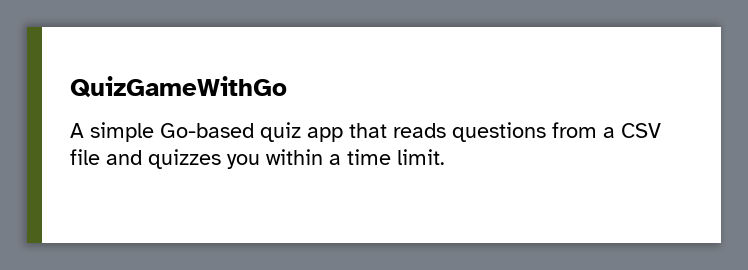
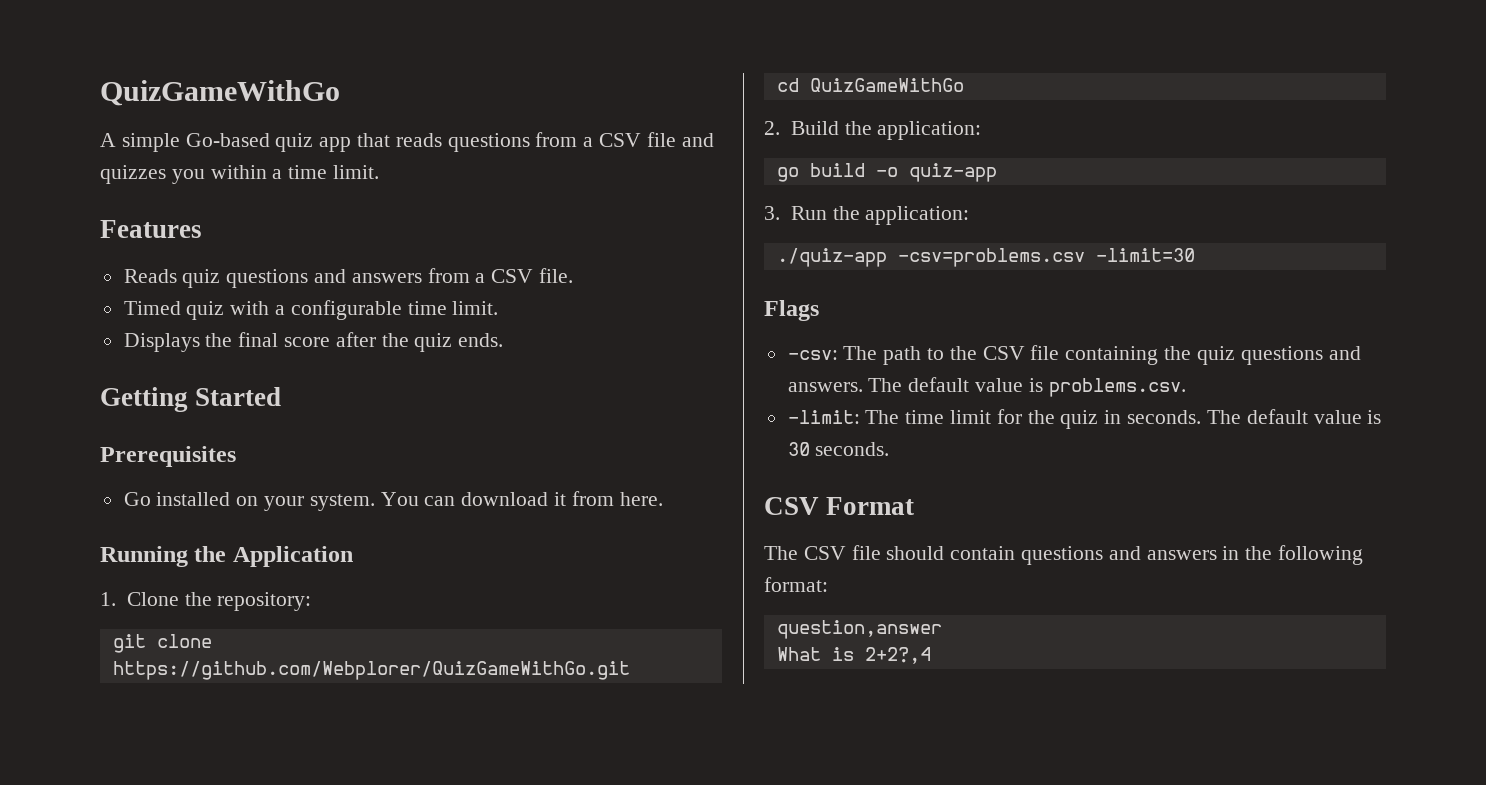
+ Features
+ Reads quiz questions and answers from a CSV file.
+ Timed quiz with a configurable time limit.
+ Displays the final score after the quiz ends.
+ Getting Started
+ Prerequisites
+ Go installed on your system. You can download it from here.
+ Running the Application
+ 1. Clone the repository:
+ git clone https://github.com/Webplorer/QuizGameWithGo.git
+ cd QuizGameWithGo
+ 2. Build the application:
+ go build -o quiz-app
+ 3. Run the application:
+ ./quiz-app -csv=problems.csv -limit=30
+ Flags
+ -csv: The path to the CSV file containing the quiz questions and answers. The default value is problems.csv.
+ -limit: The time limit for the quiz in seconds. The default value is 30 seconds.
+ CSV Format
+ The CSV file should contain questions and answers in the following format:
+ question,answer
+ What is 2+2?,4

